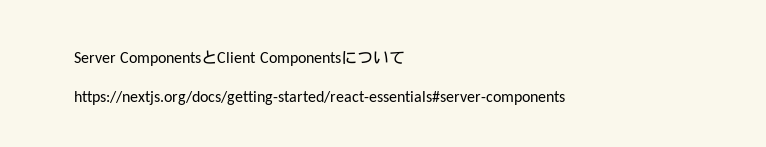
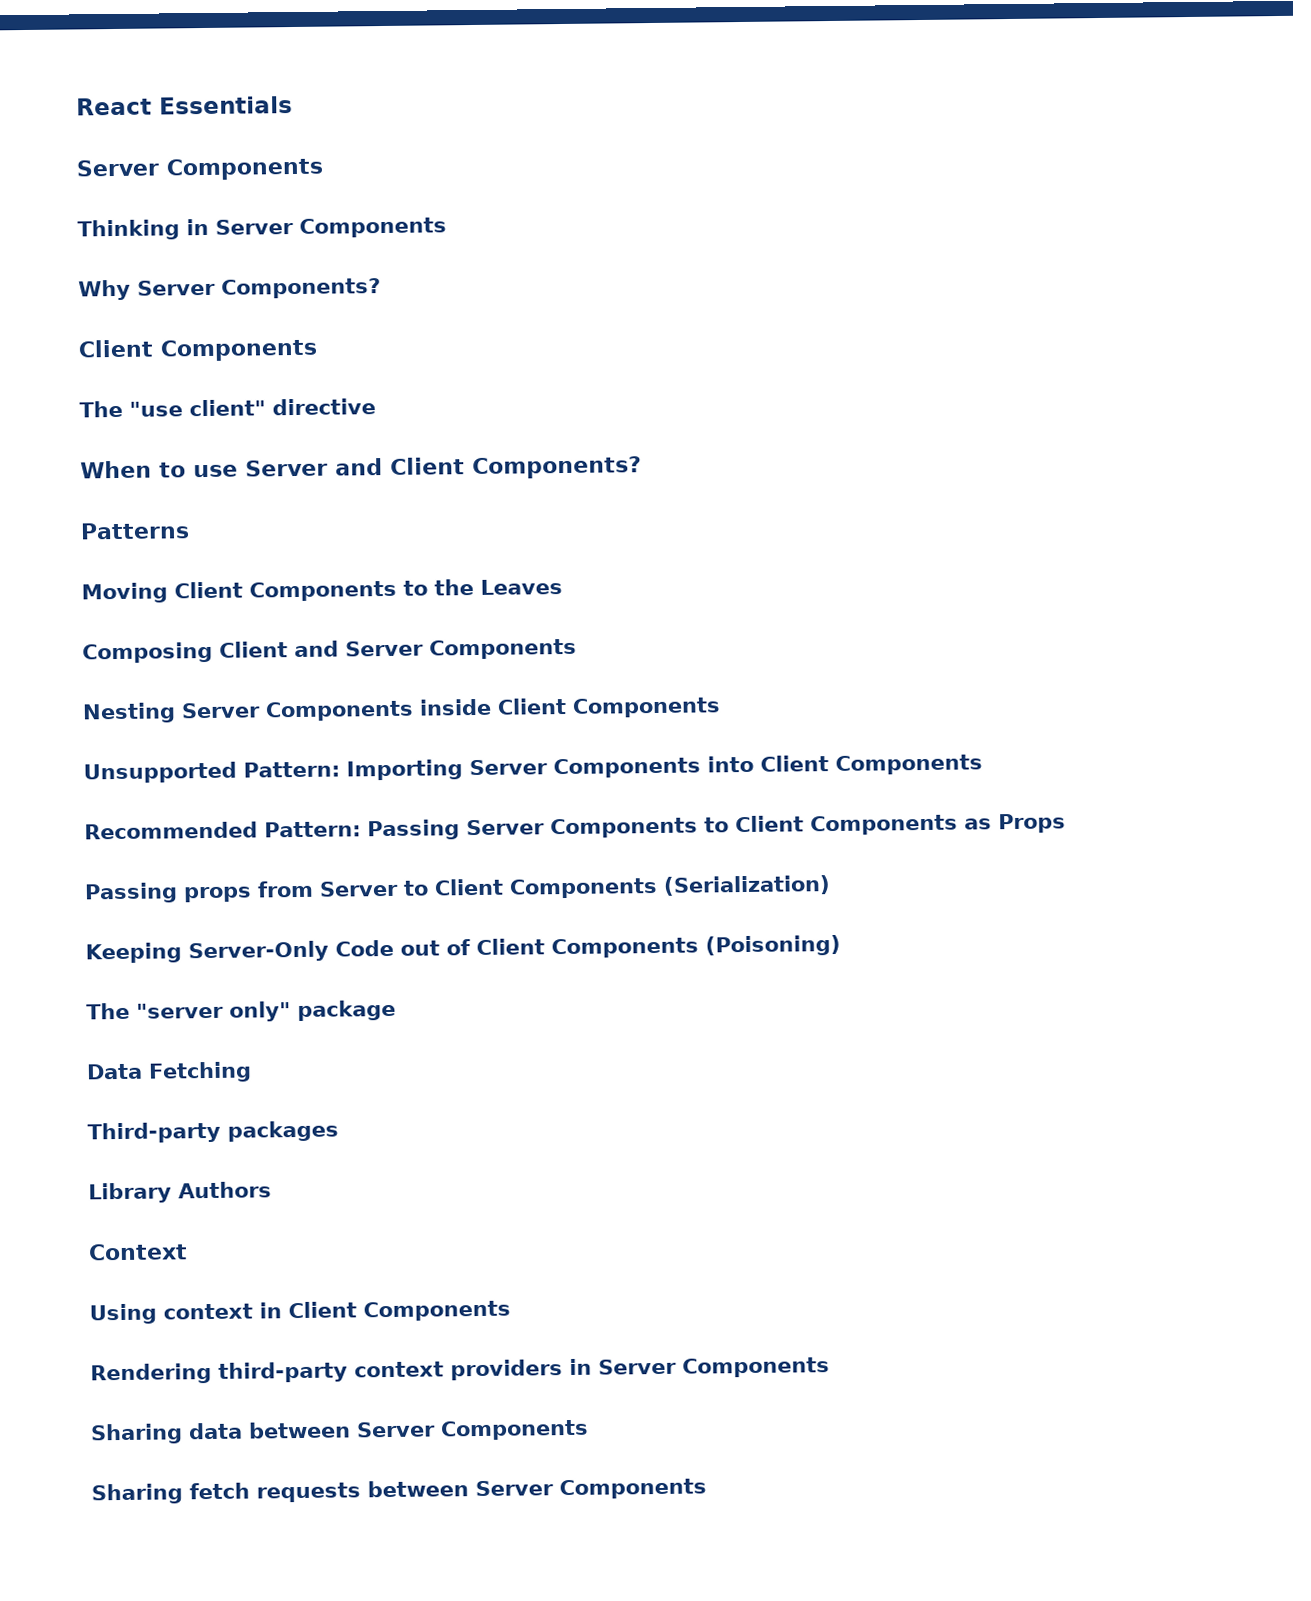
- Server ComponentsとClient Componentsについて
- https://nextjs.org/docs/getting-started/react-essentials#server-components
+ React Essentials
+ Server Components
+ Thinking in Server Components
+ Why Server Components?
+ Client Components
+ The "use client" directive
+ When to use Server and Client Components?
+ Patterns
+ Moving Client Components to the Leaves
+ Composing Client and Server Components
+ Nesting Server Components inside Client Components
+ Unsupported Pattern: Importing Server Components into Client Components
+ Recommended Pattern: Passing Server Components to Client Components as Props
+ Passing props from Server to Client Components (Serialization)
+ Keeping Server-Only Code out of Client Components (Poisoning)
+ The "server only" package
+ Data Fetching
+ Third-party packages
+ Library Authors
+ Context
+ Using context in Client Components
+ Rendering third-party context providers in Server Components
+ Sharing data between Server Components
+ Sharing fetch requests between Server Components

